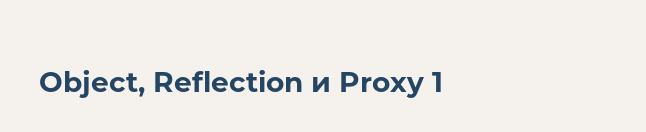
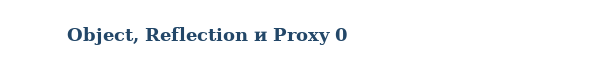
- Object, Reflection и Proxy 1
+ Object, Reflection и Proxy 0

